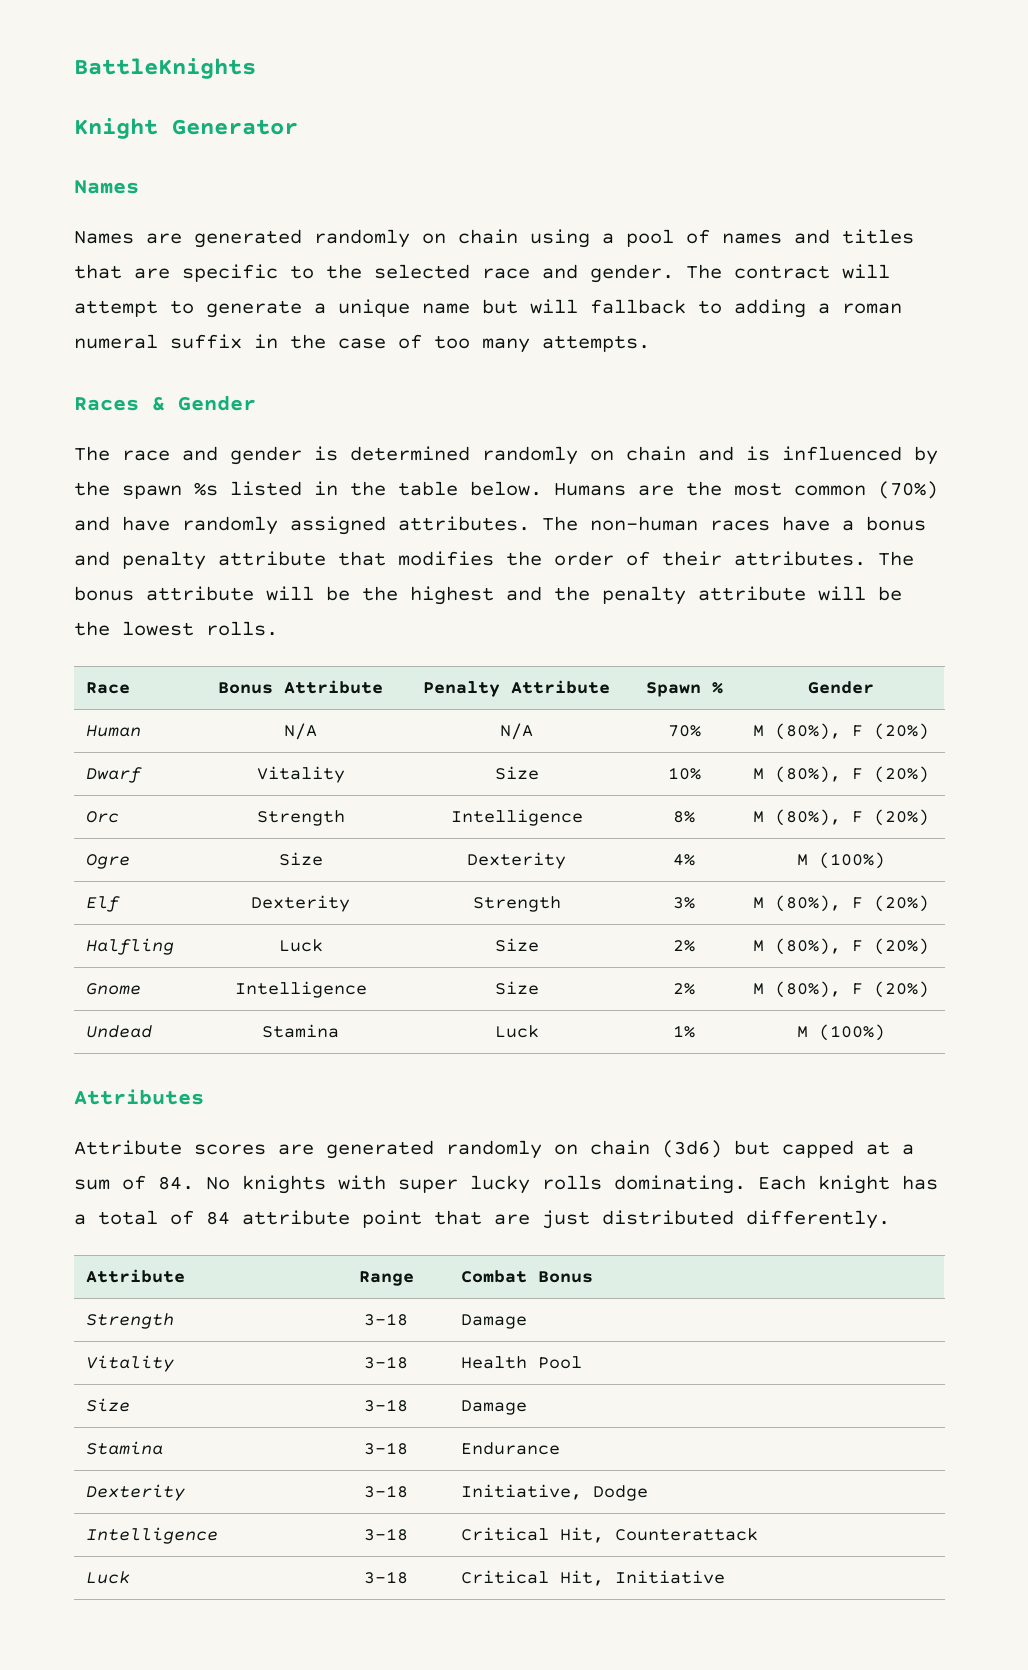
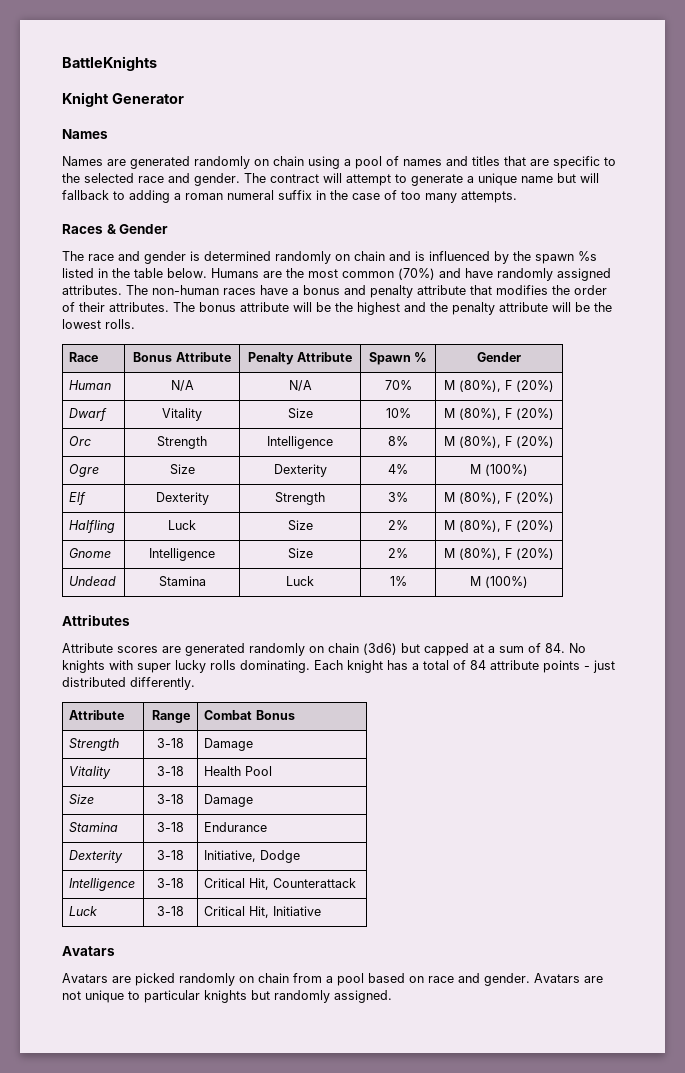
- Each knight has a total of 84 attribute point that are just distributed differently.
+ Each knight has a total of 84 attribute points - just distributed differently.
  Luck | 3-18 | Critical Hit, Initiative
+ Avatars
+ Avatars are picked randomly on chain from a pool based on race and gender. Avatars are not unique to particular knights but randomly assigned.

